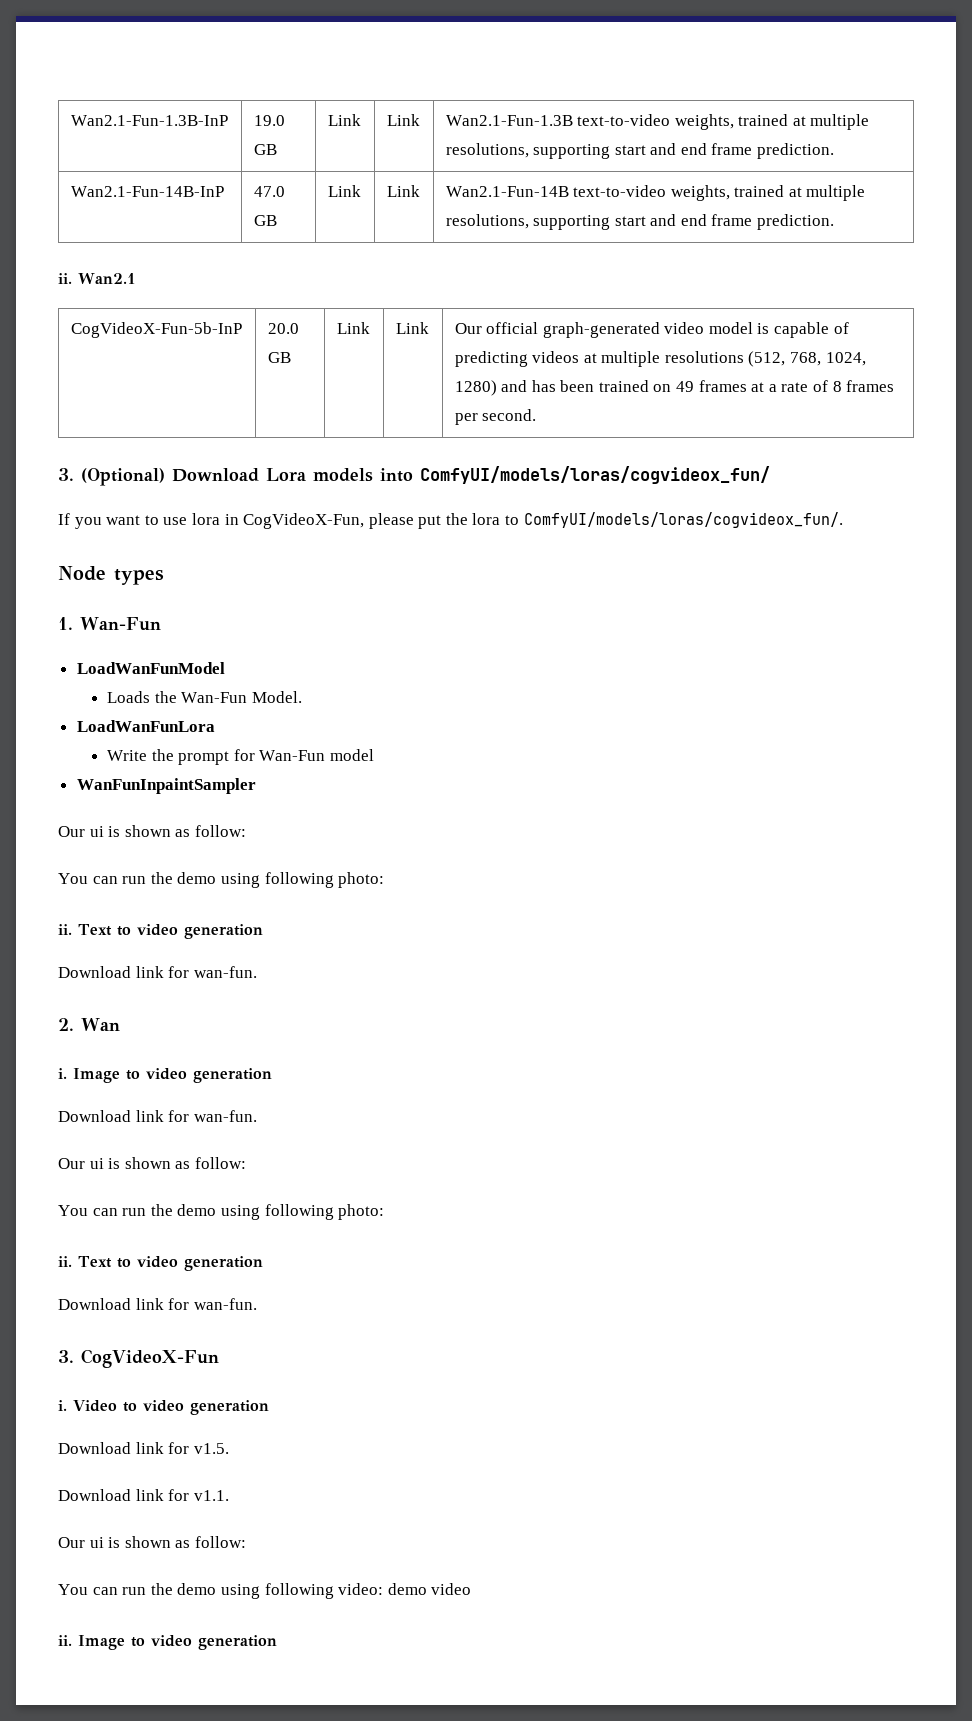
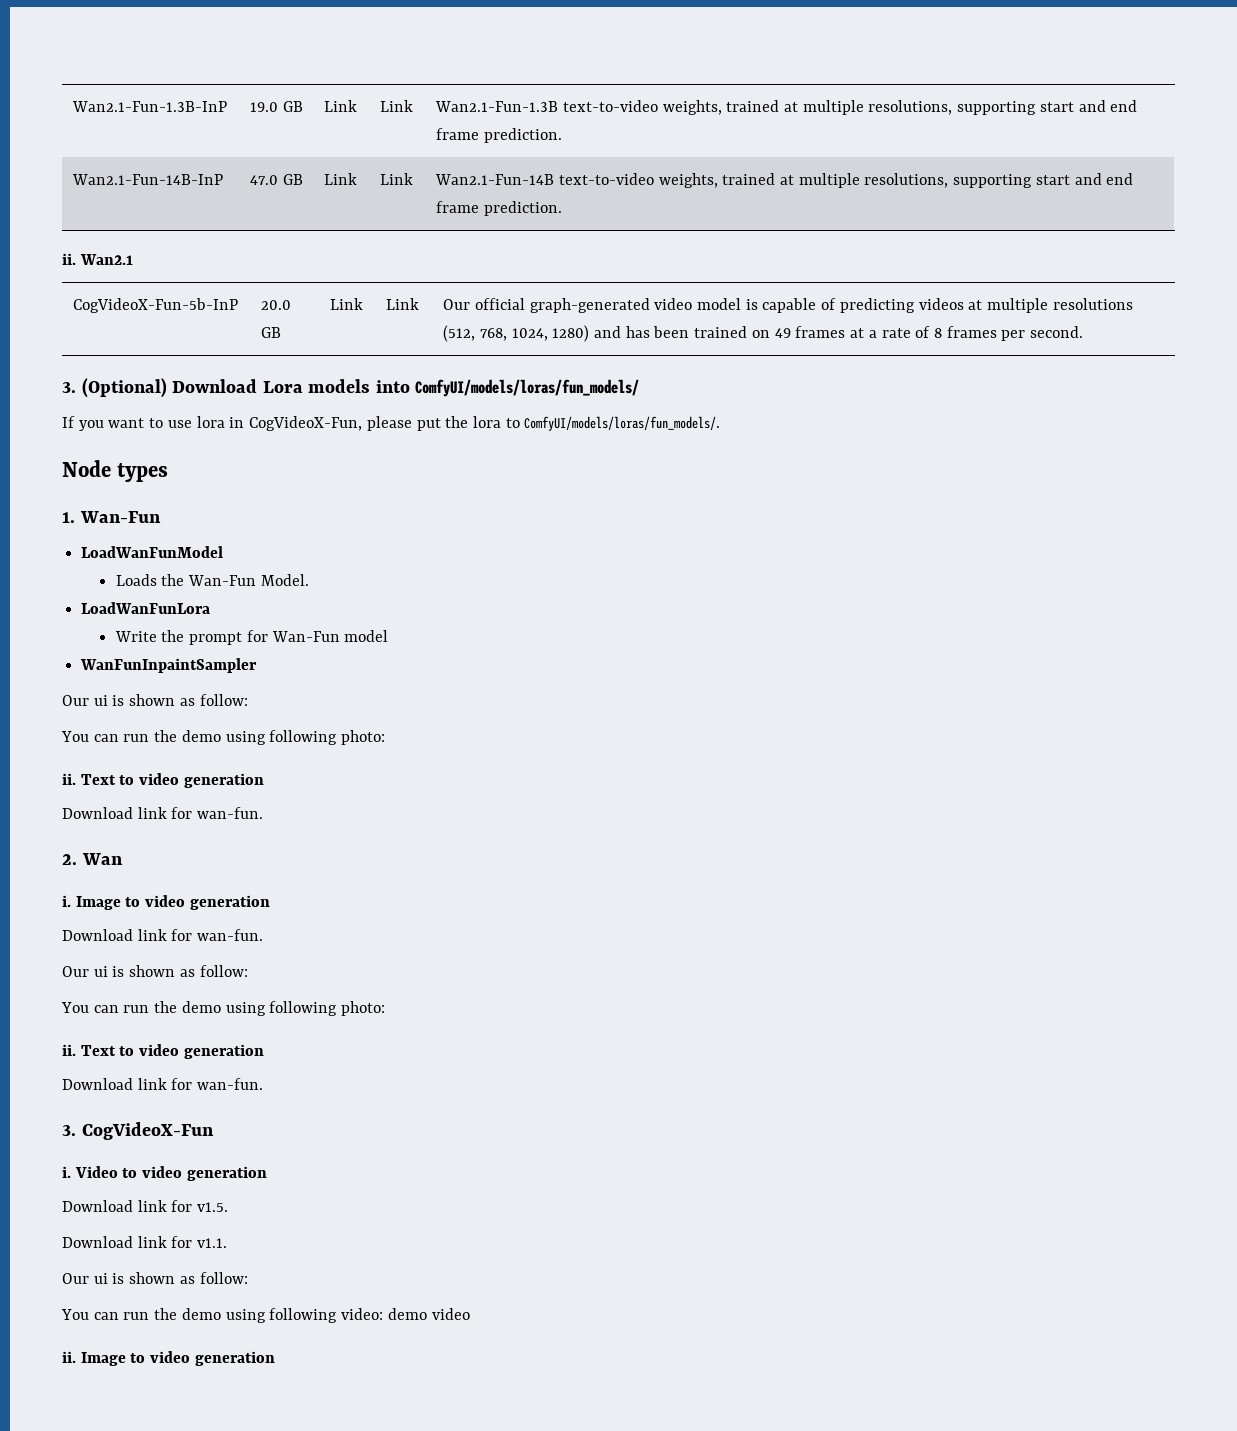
- 3. (Optional) Download Lora models into ComfyUI/models/loras/cogvideox_fun/
+ 3. (Optional) Download Lora models into ComfyUI/models/loras/fun_models/
- If you want to use lora in CogVideoX-Fun, please put the lora to ComfyUI/models/loras/cogvideox_fun/.
+ If you want to use lora in CogVideoX-Fun, please put the lora to ComfyUI/models/loras/fun_models/.

